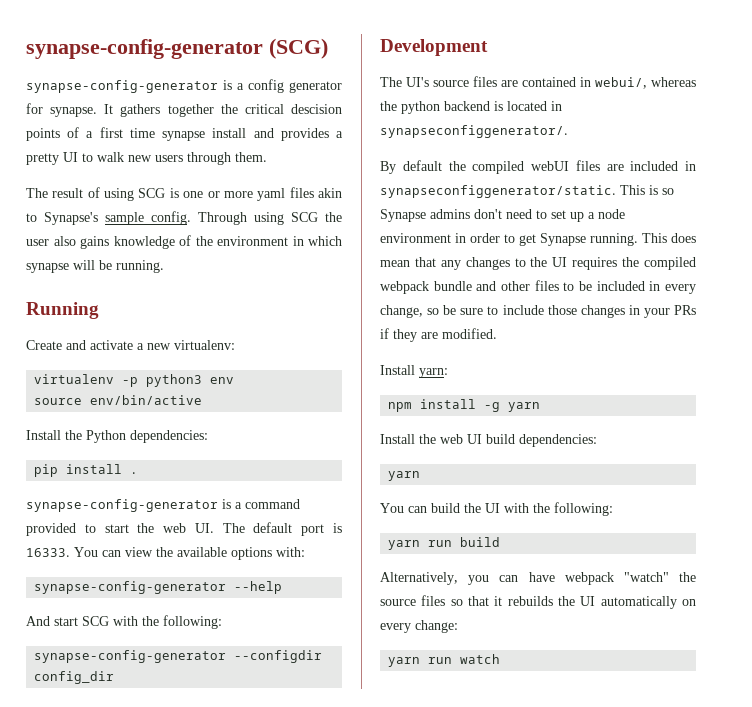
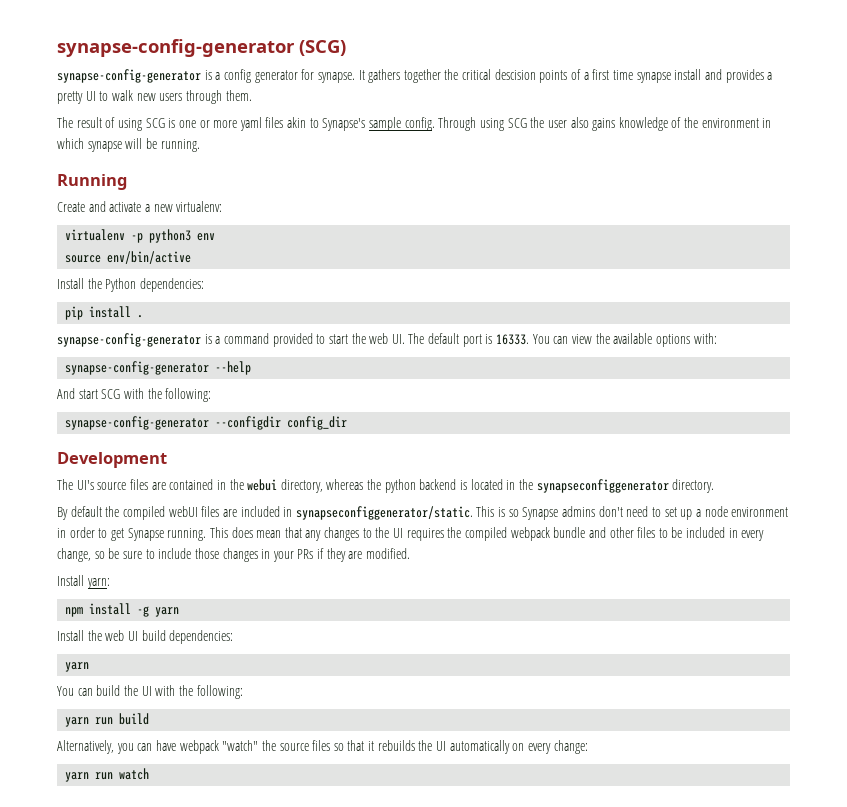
- The UI's source files are contained in webui/, whereas the python backend is located in synapseconfiggenerator/.
+ The UI's source files are contained in the webui directory, whereas the python backend is located in the synapseconfiggenerator directory.

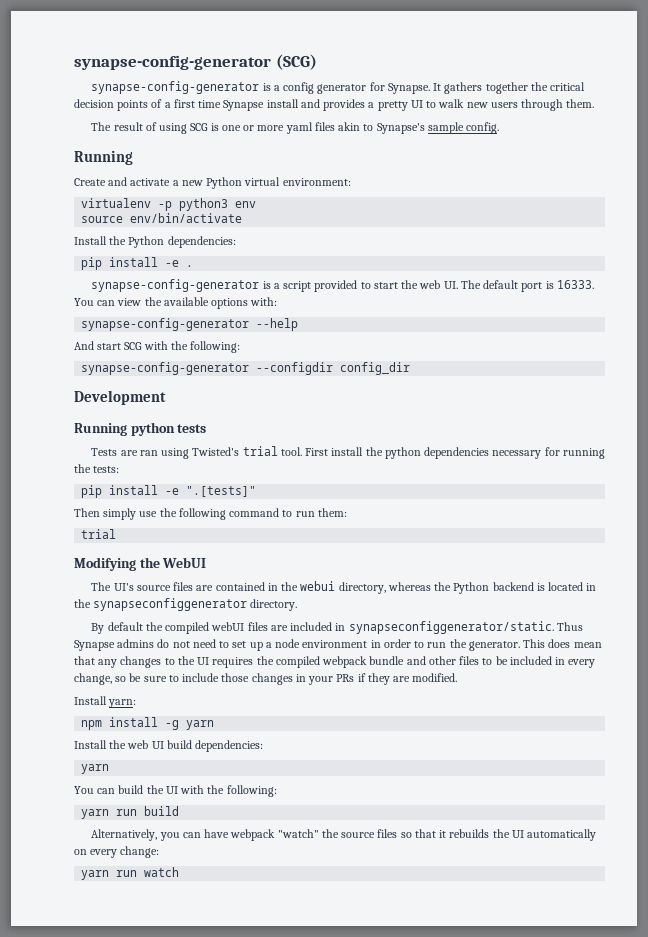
- synapse-config-generator is a config generator for synapse.
+ synapse-config-generator is a config generator for Synapse.
- It gathers together the critical descision points of a first time synapse install and provides a pretty UI to walk new users through them.
+ It gathers together the critical decision points of a first time Synapse install and provides a pretty UI to walk new users through them.
- Through using SCG the user also gains knowledge of the environment in which synapse will be running.
- Create and activate a new virtualenv:
+ Create and activate a new Python virtual environment:
- source env/bin/active
+ source env/bin/activate
- pip install .
+ pip install -e .
- synapse-config-generator is a command provided to start the web UI. The default port is 16333.
+ synapse-config-generator is a script provided to start the web UI. The default port is 16333.
+ Running python tests
+ Tests are ran using Twisted's trial tool. First install the python dependencies necessary for running the tests:
+ pip install -e ".[tests]"
+ Then simply use the following command to run them:
+ trial
+ Modifying the WebUI
- The UI's source files are contained in the webui directory, whereas the python backend is located in the synapseconfiggenerator directory.
+ The UI's source files are contained in the webui directory, whereas the Python backend is located in the synapseconfiggenerator directory.
- This is so Synapse admins don't need to set up a node environment in order to get Synapse running.
+ Thus Synapse admins do not need to set up a node environment in order to run the generator.

